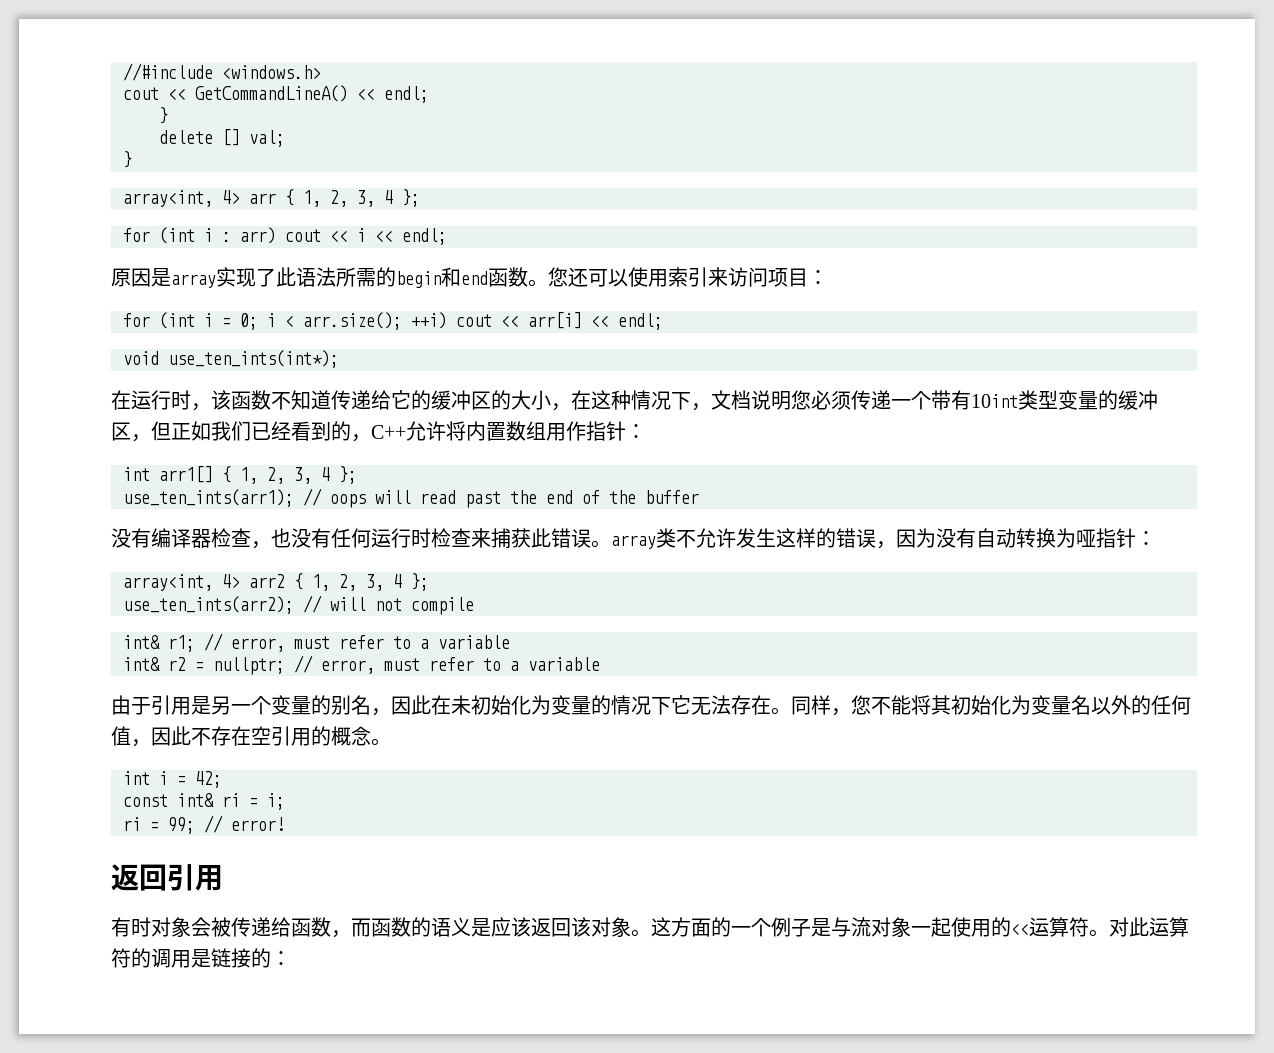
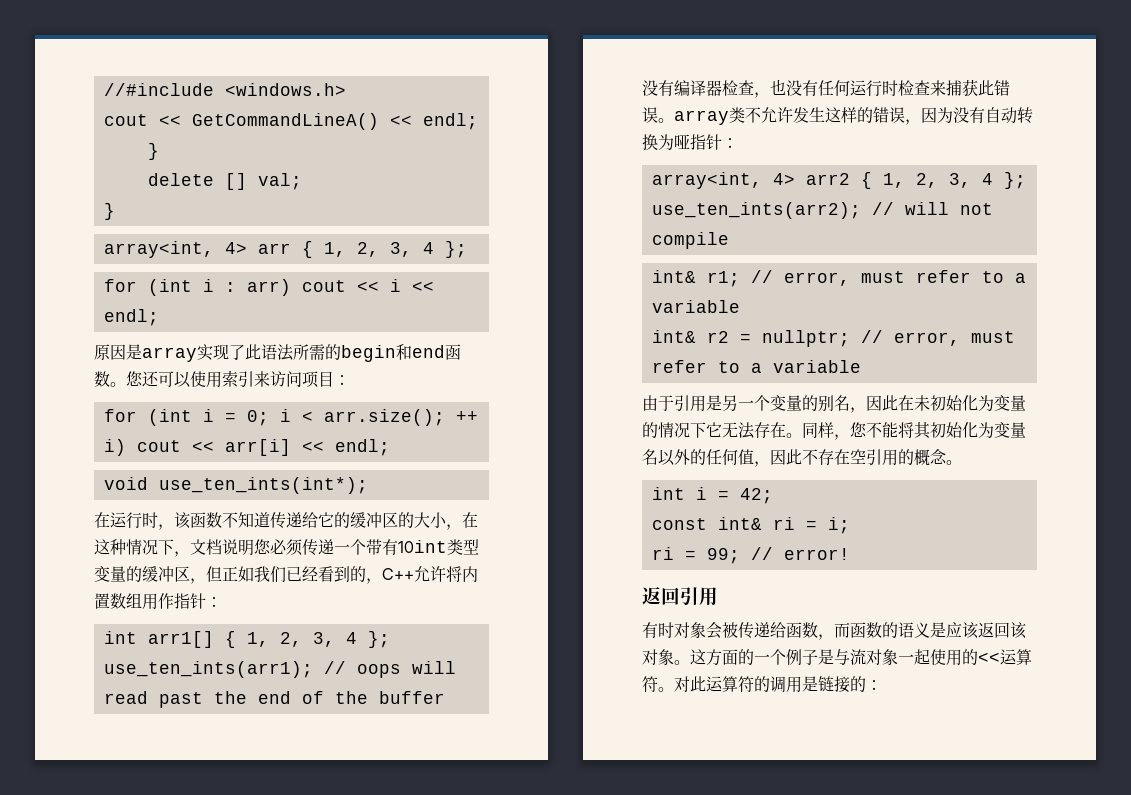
- for (int i = 0; i < arr.size(); ++i) cout << arr[i] << endl;
+ for (int i = 0; i < arr.size(); ++ i) cout << arr[i] << endl;

